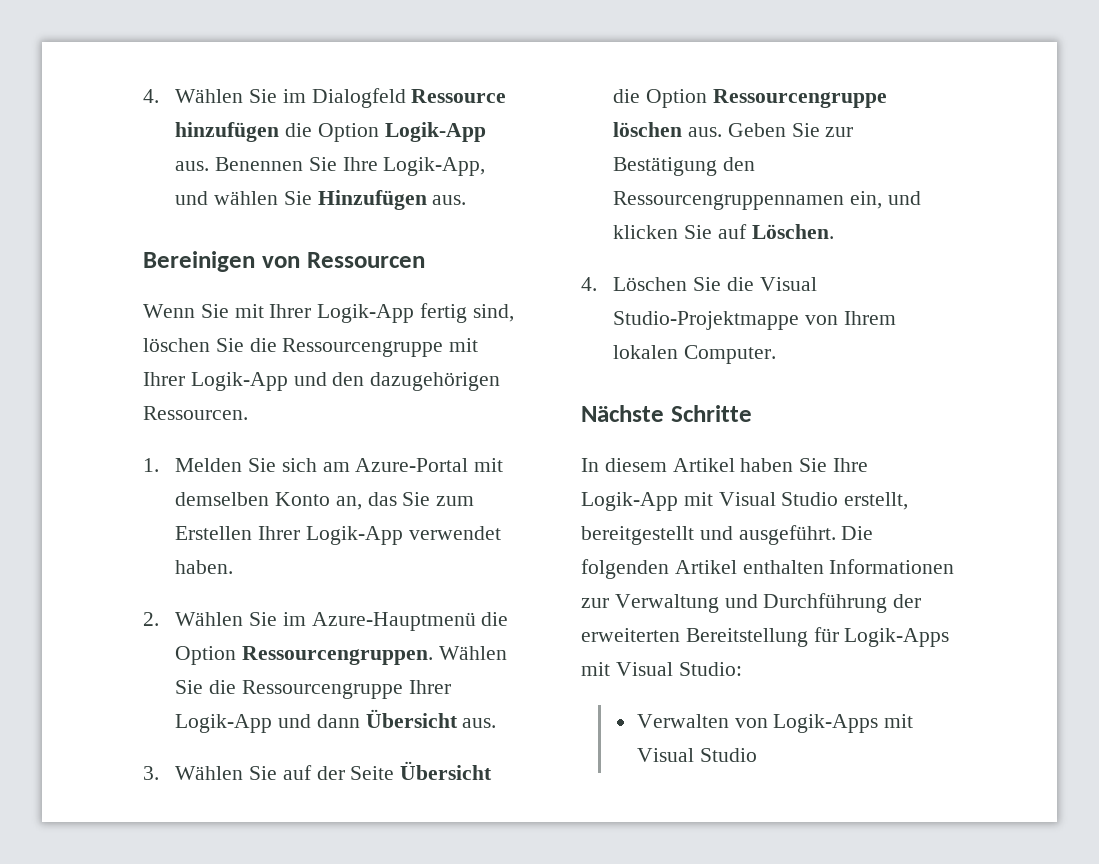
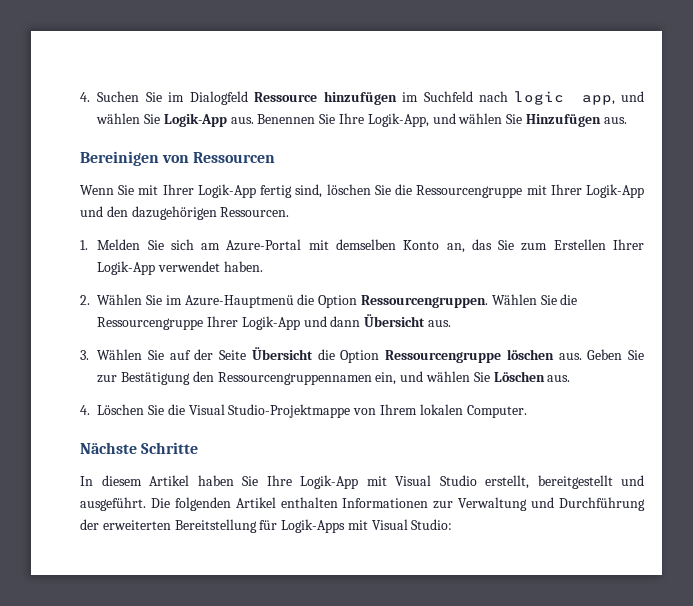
- 4. Wählen Sie im Dialogfeld Ressource hinzufügen die Option Logik-App aus.
+ 4. Suchen Sie im Dialogfeld Ressource hinzufügen im Suchfeld nach logic app, und wählen Sie Logik-App aus.
- Geben Sie zur Bestätigung den Ressourcengruppennamen ein, und klicken Sie auf Löschen.
+ Geben Sie zur Bestätigung den Ressourcengruppennamen ein, und wählen Sie Löschen aus.
- Verwalten von Logik-Apps mit Visual Studio

